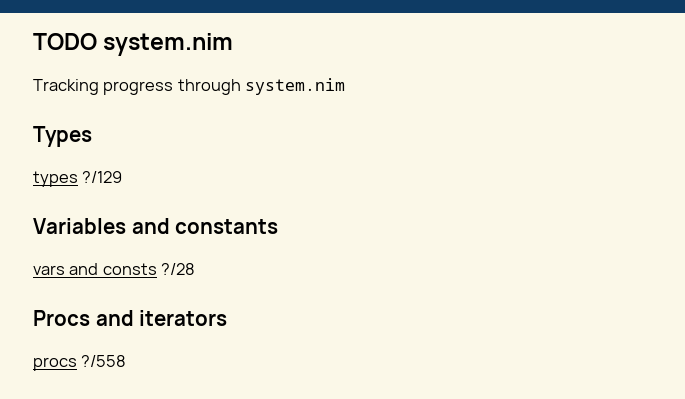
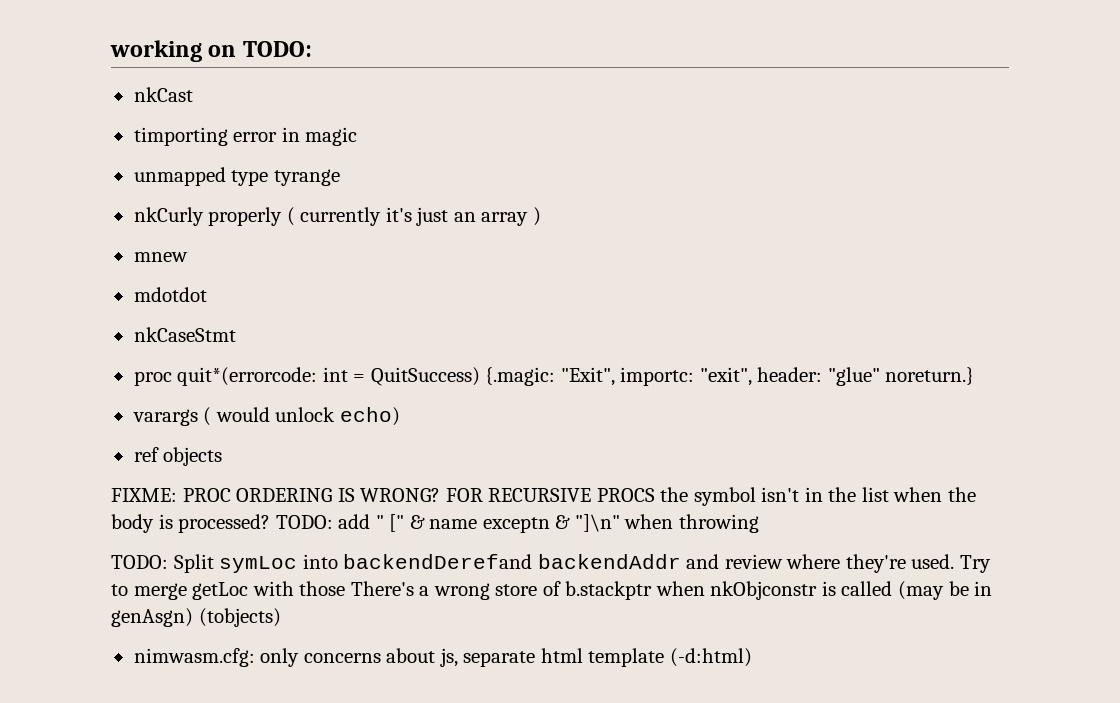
- TODO system.nim
- Tracking progress through system.nim
- Types
- types ?/129
- Variables and constants
- vars and consts ?/28
- Procs and iterators
- procs ?/558
+ working on TODO:
+ nkCast
+ timporting error in magic
+ unmapped type tyrange
+ nkCurly properly ( currently it's just an array )
+ mnew
+ mdotdot
+ nkCaseStmt
+ proc quit*(errorcode: int = QuitSuccess) {.magic: "Exit", importc: "exit", header: "glue" noreturn.}
+ varargs ( would unlock echo)
+ ref objects
+ FIXME: PROC ORDERING IS WRONG? FOR RECURSIVE PROCS the symbol isn't in the list when the body is processed? TODO: add " [" & name exceptn & "]\n" when throwing
+ TODO: Split symLoc into backendDerefand backendAddr and review where they're used. Try to merge getLoc with those There's a wrong store of b.stackptr when nkObjconstr is called (may be in genAsgn) (tobjects)
+ nimwasm.cfg: only concerns about js, separate html template (-d:html)

